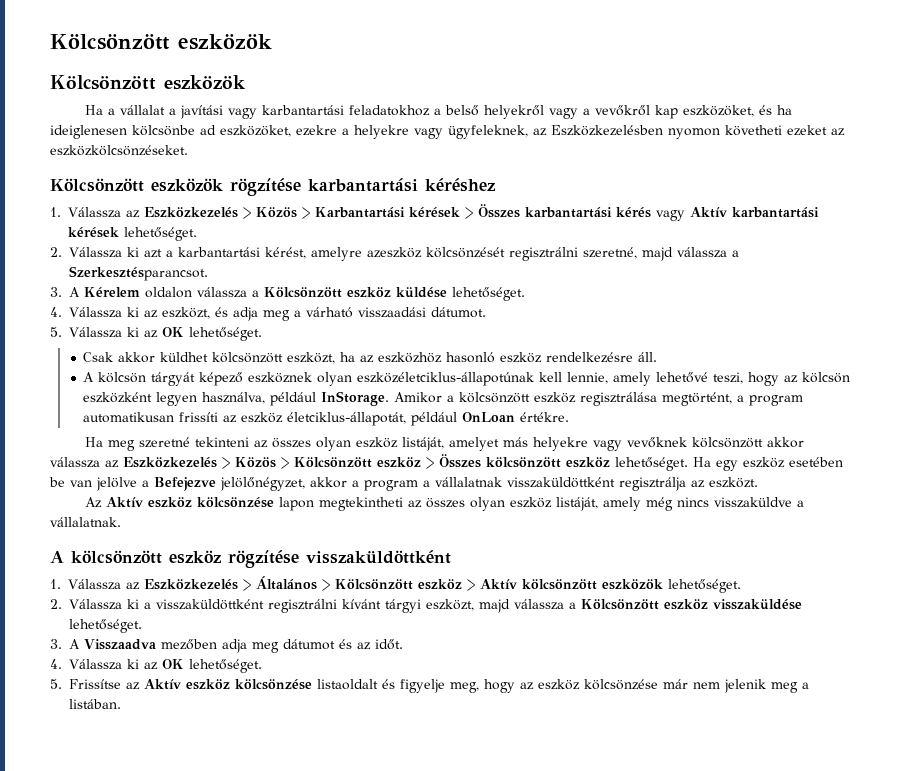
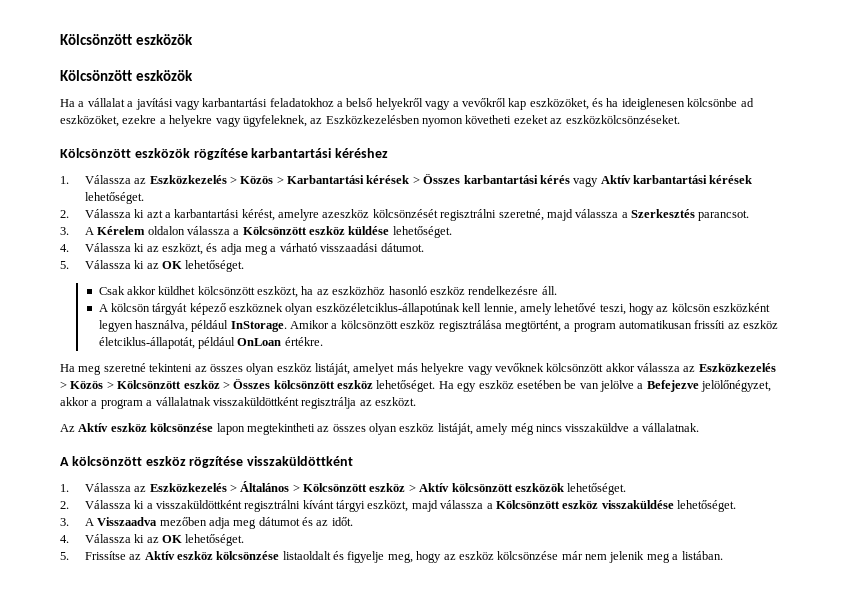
- 2. Válassza ki azt a karbantartási kérést, amelyre azeszköz kölcsönzését regisztrálni szeretné, majd válassza a Szerkesztésparancsot.
+ 2. Válassza ki azt a karbantartási kérést, amelyre azeszköz kölcsönzését regisztrálni szeretné, majd válassza a Szerkesztés parancsot.

